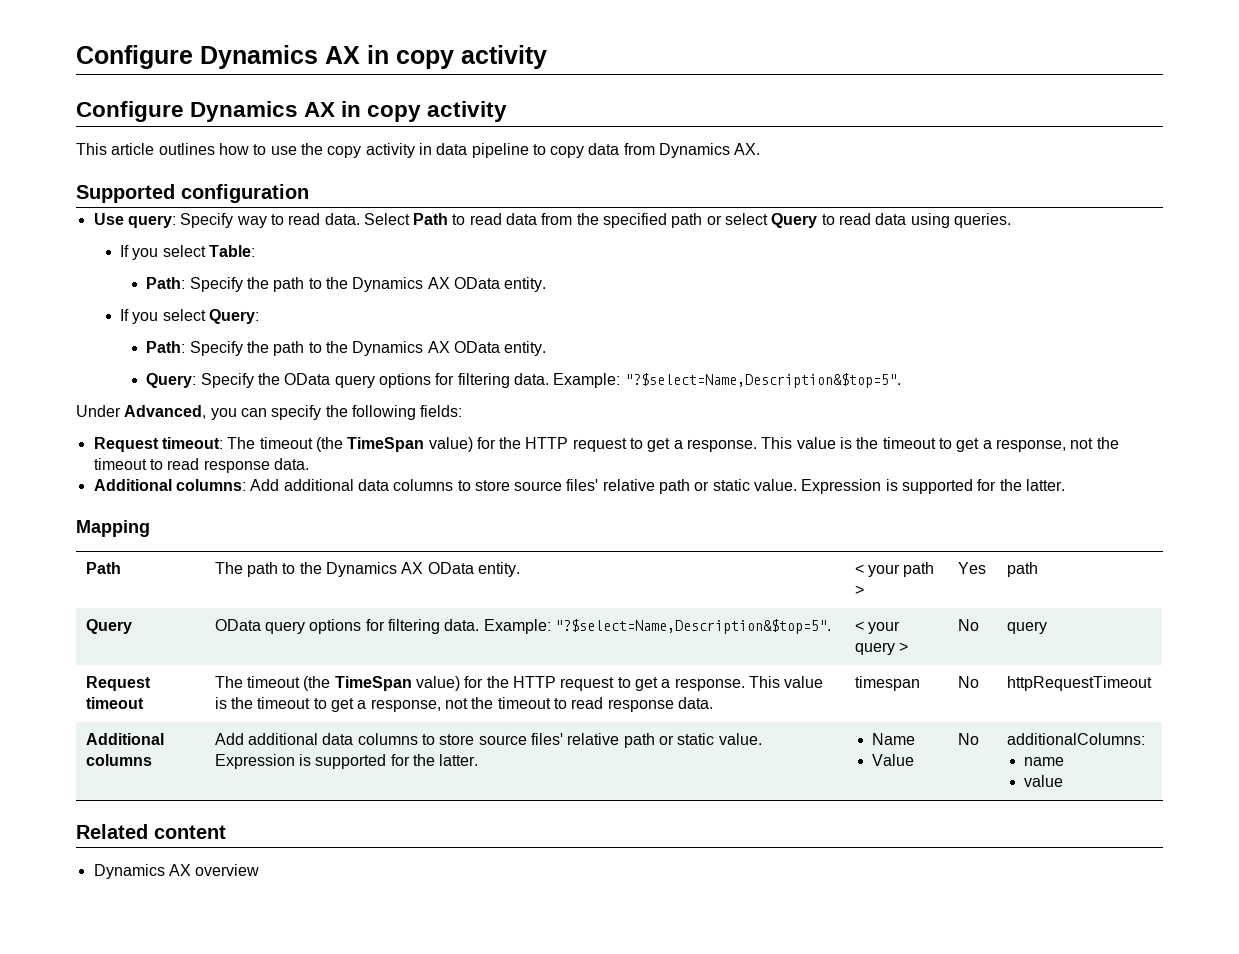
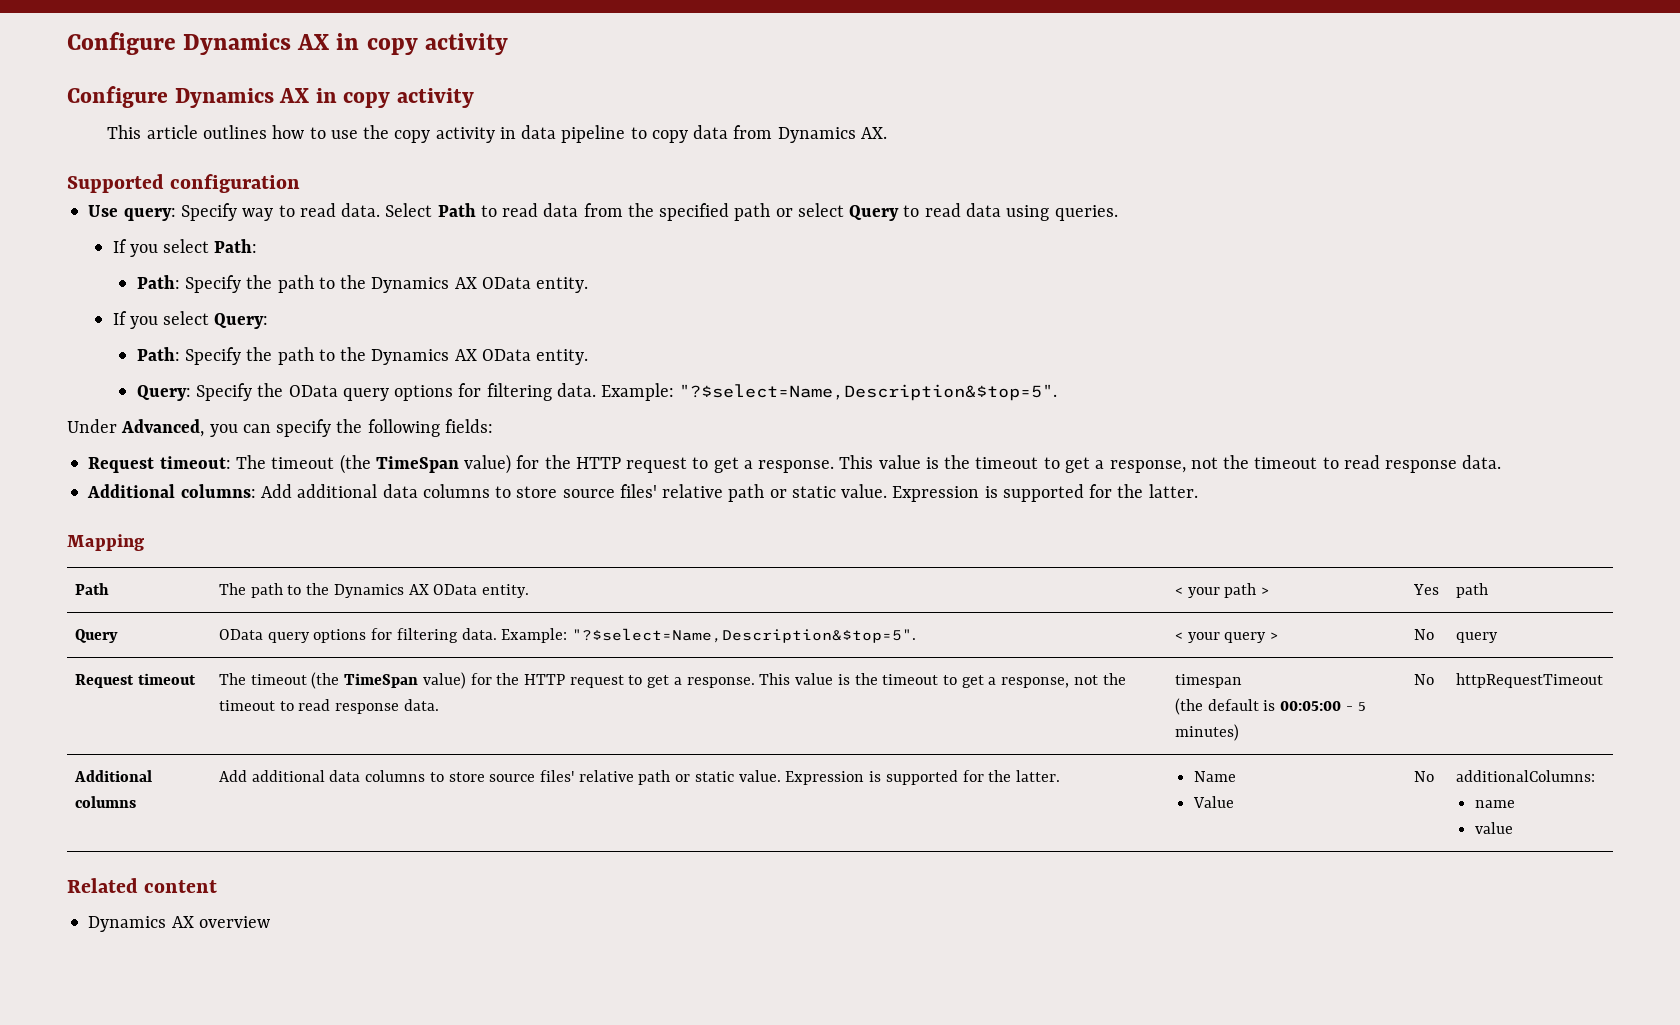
- If you select Table:
+ If you select Path:
+ (the default is 00:05:00 - 5 minutes)

